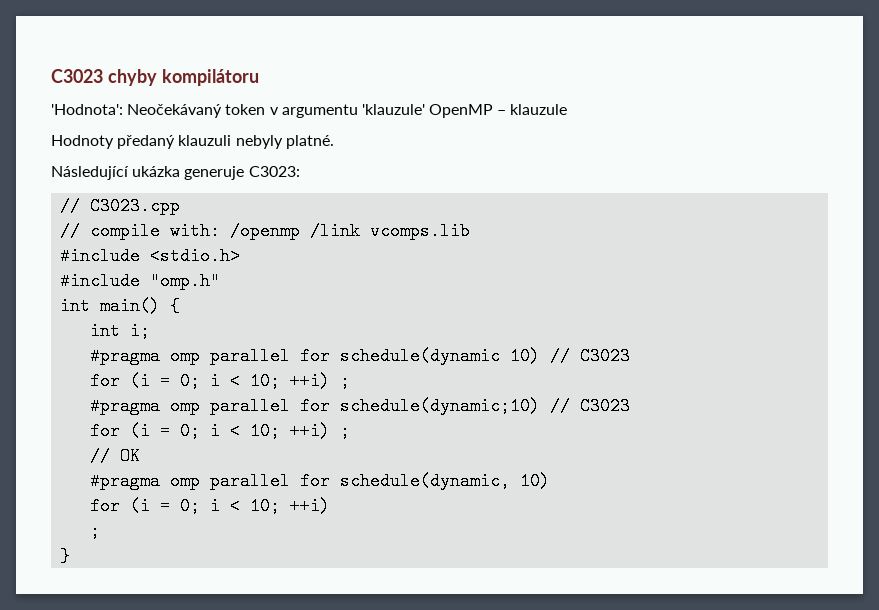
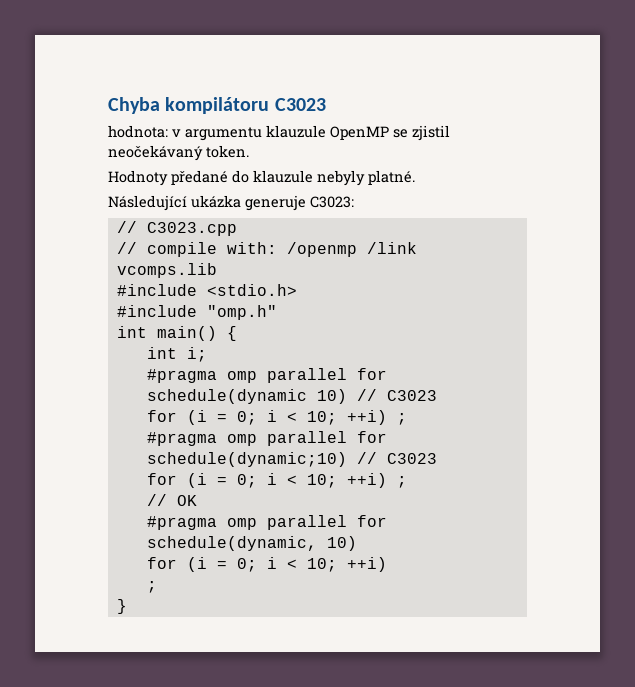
- C3023 chyby kompilátoru
- 'Hodnota': Neočekávaný token v argumentu 'klauzule' OpenMP – klauzule
- Hodnoty předaný klauzuli nebyly platné.
+ Chyba kompilátoru C3023
+ hodnota: v argumentu klauzule OpenMP se zjistil neočekávaný token.
+ Hodnoty předané do klauzule nebyly platné.

